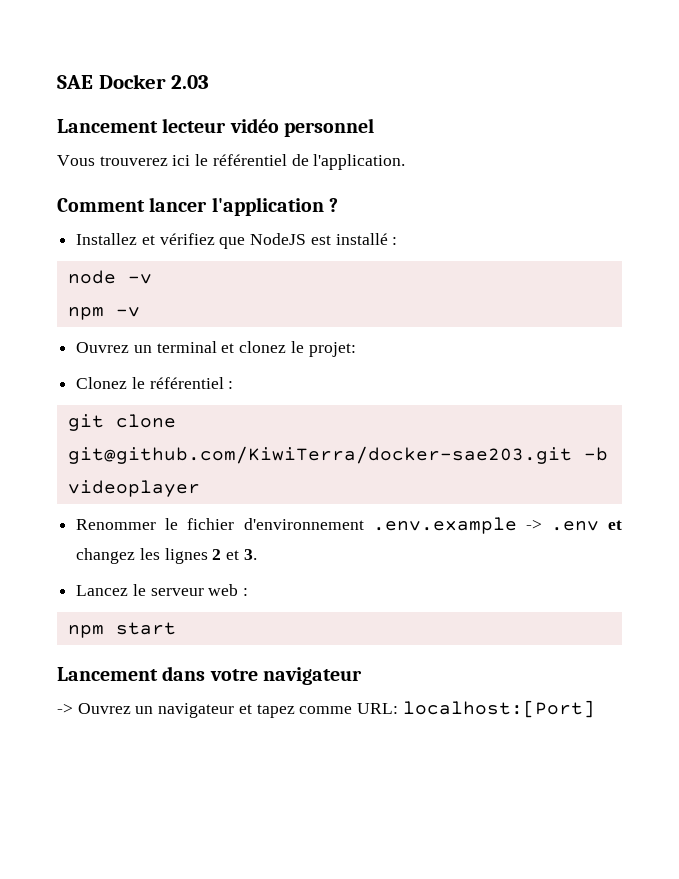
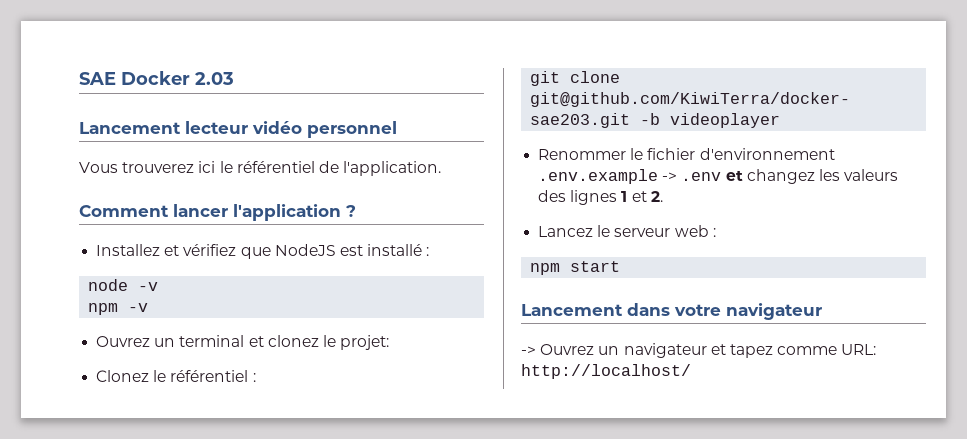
- Renommer le fichier d'environnement .env.example -> .env et changez les lignes 2 et 3.
+ Renommer le fichier d'environnement .env.example -> .env et changez les valeurs des lignes 1 et 2.
- -> Ouvrez un navigateur et tapez comme URL: localhost:[Port]
+ -> Ouvrez un navigateur et tapez comme URL: http://localhost/

